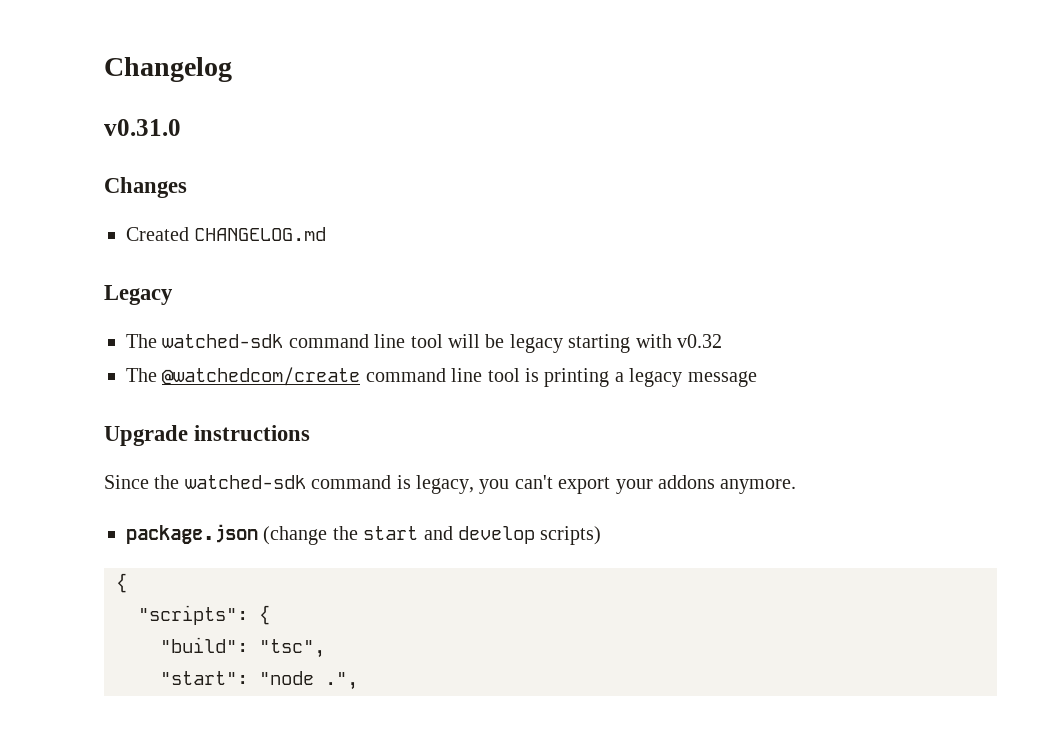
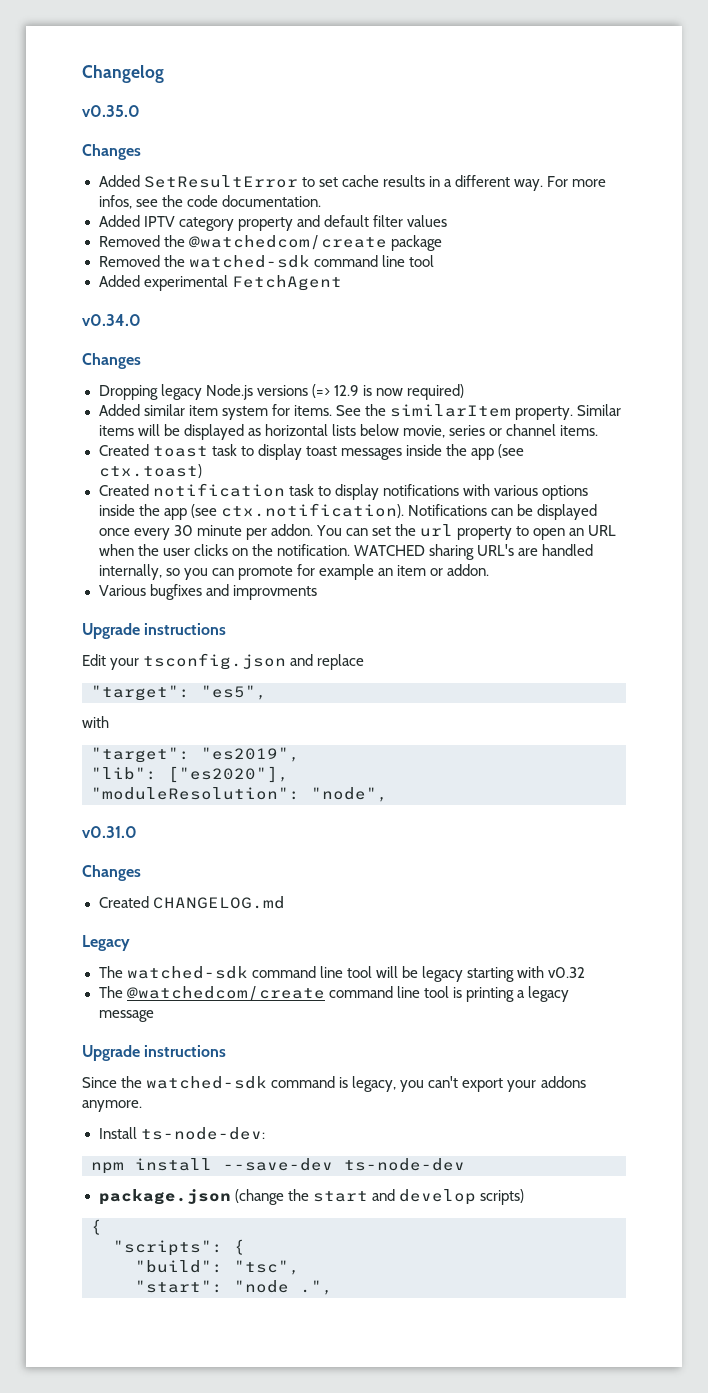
+ v0.35.0
+ Changes
+ Added SetResultError to set cache results in a different way. For more infos, see the code documentation.
+ Added IPTV category property and default filter values
+ Removed the @watchedcom/create package
+ Removed the watched-sdk command line tool
+ Added experimental FetchAgent
+ v0.34.0
+ Changes
+ Dropping legacy Node.js versions (=> 12.9 is now required)
+ Added similar item system for items. See the similarItem property. Similar items will be displayed as horizontal lists below movie, series or channel items.
+ Created toast task to display toast messages inside the app (see ctx.toast)
+ Created notification task to display notifications with various options inside the app (see ctx.notification). Notifications can be displayed once every 30 minute per addon. You can set the url property to open an URL when the user clicks on the notification. WATCHED sharing URL's are handled internally, so you can promote for example an item or addon.
+ Various bugfixes and improvments
+ Upgrade instructions
+ Edit your tsconfig.json and replace
+ "target": "es5",
+ with
+ "target": "es2019",
+ "lib": ["es2020"],
+ "moduleResolution": "node",
+ Install ts-node-dev:
+ npm install --save-dev ts-node-dev

